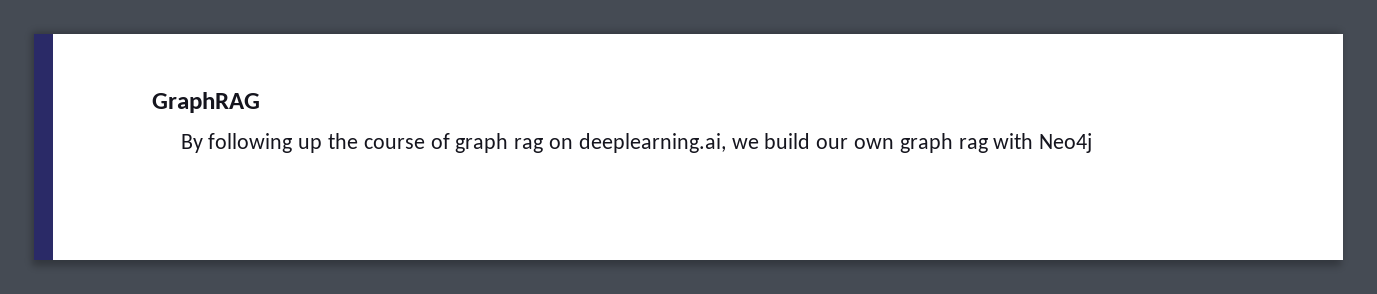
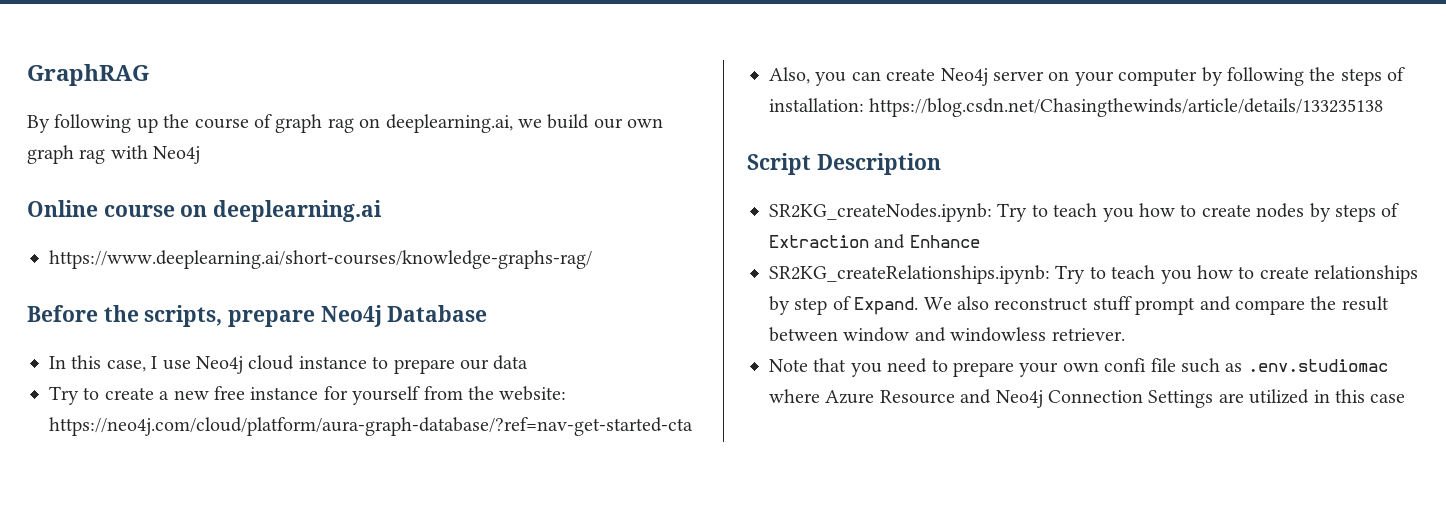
+ Online course on deeplearning.ai
+ https://www.deeplearning.ai/short-courses/knowledge-graphs-rag/
+ Before the scripts, prepare Neo4j Database
+ In this case, I use Neo4j cloud instance to prepare our data
+ Try to create a new free instance for yourself from the website: https://neo4j.com/cloud/platform/aura-graph-database/?ref=nav-get-started-cta
+ Also, you can create Neo4j server on your computer by following the steps of installation: https://blog.csdn.net/Chasingthewinds/article/details/133235138
+ Script Description
+ SR2KG_createNodes.ipynb: Try to teach you how to create nodes by steps of Extraction and Enhance
+ SR2KG_createRelationships.ipynb: Try to teach you how to create relationships by step of Expand. We also reconstruct stuff prompt and compare the result between window and windowless retriever.
+ Note that you need to prepare your own confi file such as .env.studiomac where Azure Resource and Neo4j Connection Settings are utilized in this case

